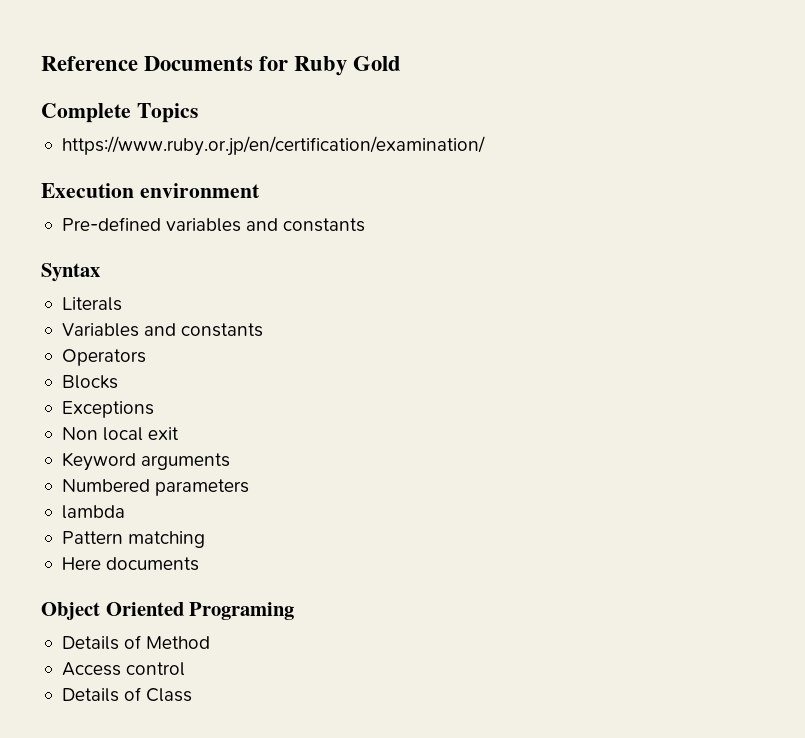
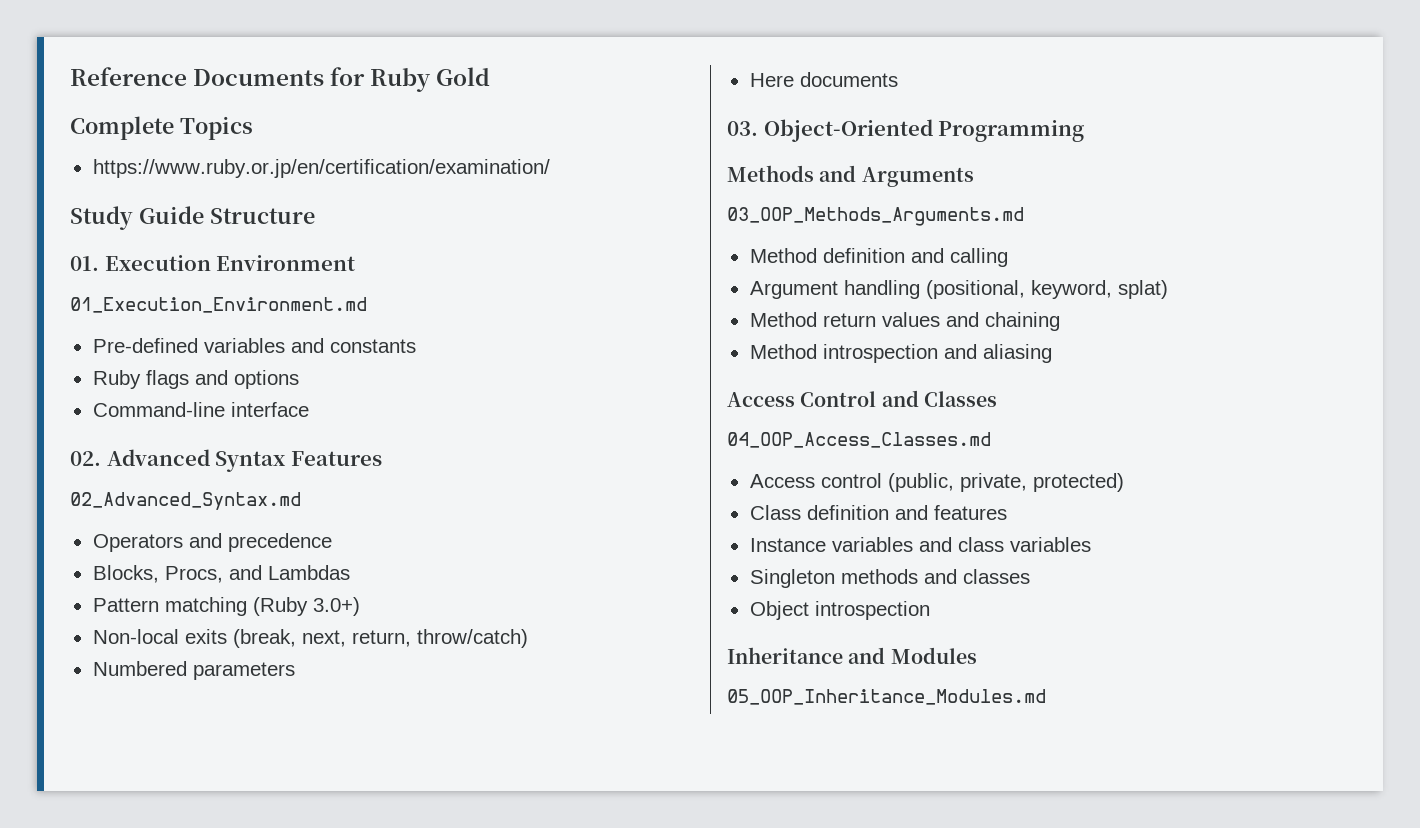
- Execution environment
+ Study Guide Structure
+ 01. Execution Environment
+ 01_Execution_Environment.md
  Pre-defined variables and constants
- Syntax
- Literals
- Variables and constants
- Operators
- Blocks
- Exceptions
- Non local exit
- Keyword arguments
+ Ruby flags and options
+ Command-line interface
+ 02. Advanced Syntax Features
+ 02_Advanced_Syntax.md
+ Operators and precedence
+ Blocks, Procs, and Lambdas
+ Pattern matching (Ruby 3.0+)
+ Non-local exits (break, next, return, throw/catch)
- lambda
- Pattern matching
- Object Oriented Programing
- Details of Method
- Access control
- Details of Class
+ 03. Object-Oriented Programming
+ Methods and Arguments
+ 03_OOP_Methods_Arguments.md
+ Method definition and calling
+ Argument handling (positional, keyword, splat)
+ Method return values and chaining
+ Method introspection and aliasing
+ Access Control and Classes
+ 04_OOP_Access_Classes.md
+ Access control (public, private, protected)
+ Class definition and features
+ Instance variables and class variables
+ Singleton methods and classes
+ Object introspection
+ Inheritance and Modules
+ 05_OOP_Inheritance_Modules.md

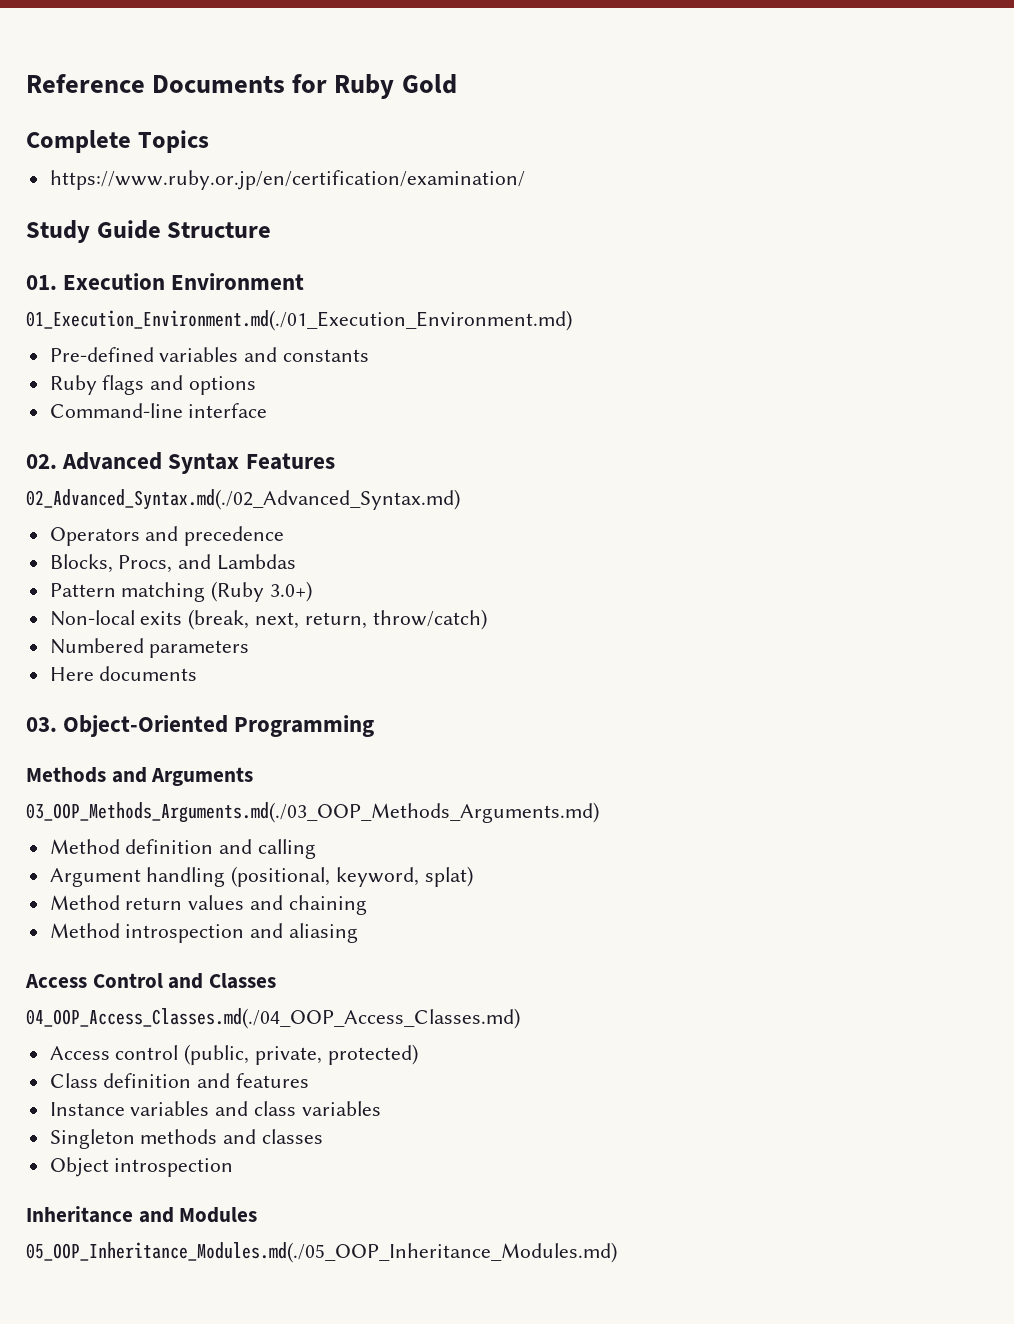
- 01_Execution_Environment.md
+ 01_Execution_Environment.md(./01_Execution_Environment.md)
- 02_Advanced_Syntax.md
+ 02_Advanced_Syntax.md(./02_Advanced_Syntax.md)
- 03_OOP_Methods_Arguments.md
+ 03_OOP_Methods_Arguments.md(./03_OOP_Methods_Arguments.md)
- 04_OOP_Access_Classes.md
+ 04_OOP_Access_Classes.md(./04_OOP_Access_Classes.md)
- 05_OOP_Inheritance_Modules.md
+ 05_OOP_Inheritance_Modules.md(./05_OOP_Inheritance_Modules.md)

